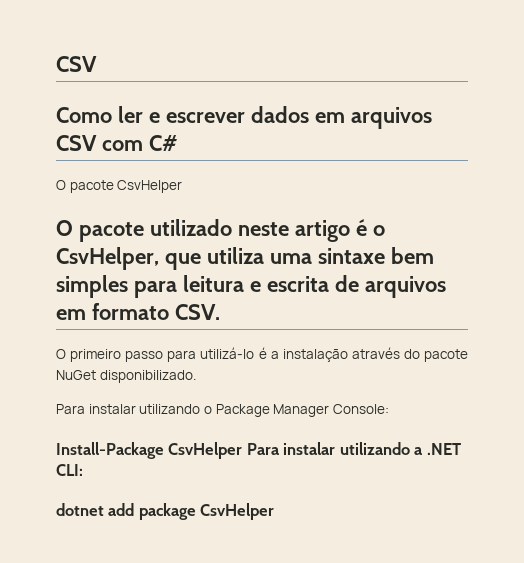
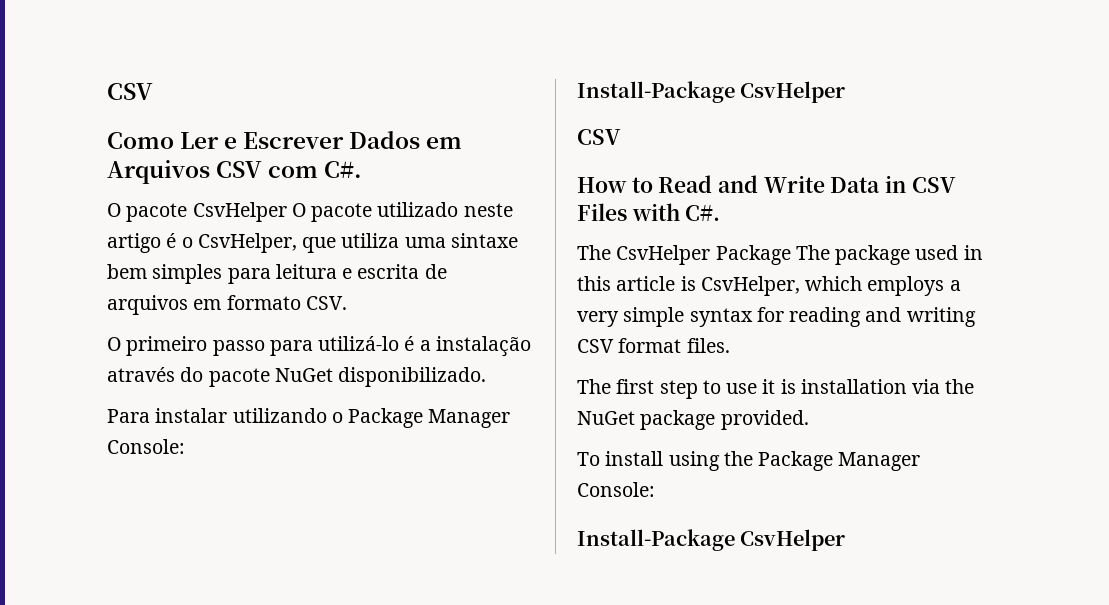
- Como ler e escrever dados em arquivos CSV com C#
+ Como Ler e Escrever Dados em Arquivos CSV com C#.
- O pacote CsvHelper
- O pacote utilizado neste artigo é o CsvHelper, que utiliza uma sintaxe bem simples para leitura e escrita de arquivos em formato CSV.
+ O pacote CsvHelper O pacote utilizado neste artigo é o CsvHelper, que utiliza uma sintaxe bem simples para leitura e escrita de arquivos em formato CSV.
  Para instalar utilizando o Package Manager Console:
- Install-Package CsvHelper Para instalar utilizando a .NET CLI:
- dotnet add package CsvHelper
+ Install-Package CsvHelper
+ CSV
+ How to Read and Write Data in CSV Files with C#.
+ The CsvHelper Package The package used in this article is CsvHelper, which employs a very simple syntax for reading and writing CSV format files.
+ The first step to use it is installation via the NuGet package provided.
+ To install using the Package Manager Console:
+ Install-Package CsvHelper

